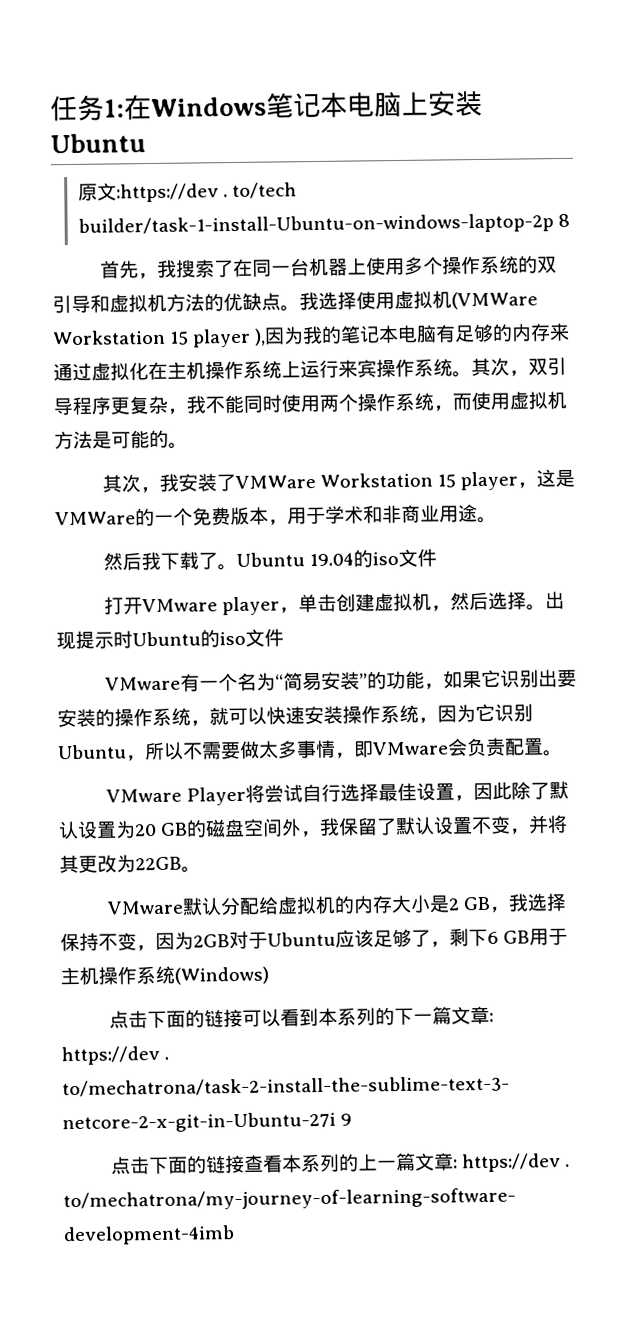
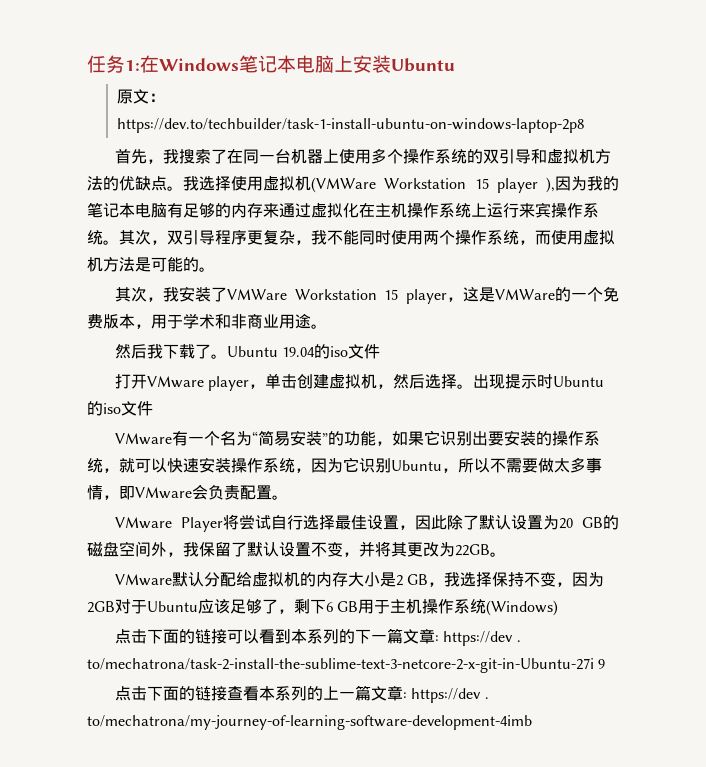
- 原文:https://dev . to/tech builder/task-1-install-Ubuntu-on-windows-laptop-2p 8
+ 原文：https://dev.to/techbuilder/task-1-install-ubuntu-on-windows-laptop-2p8

